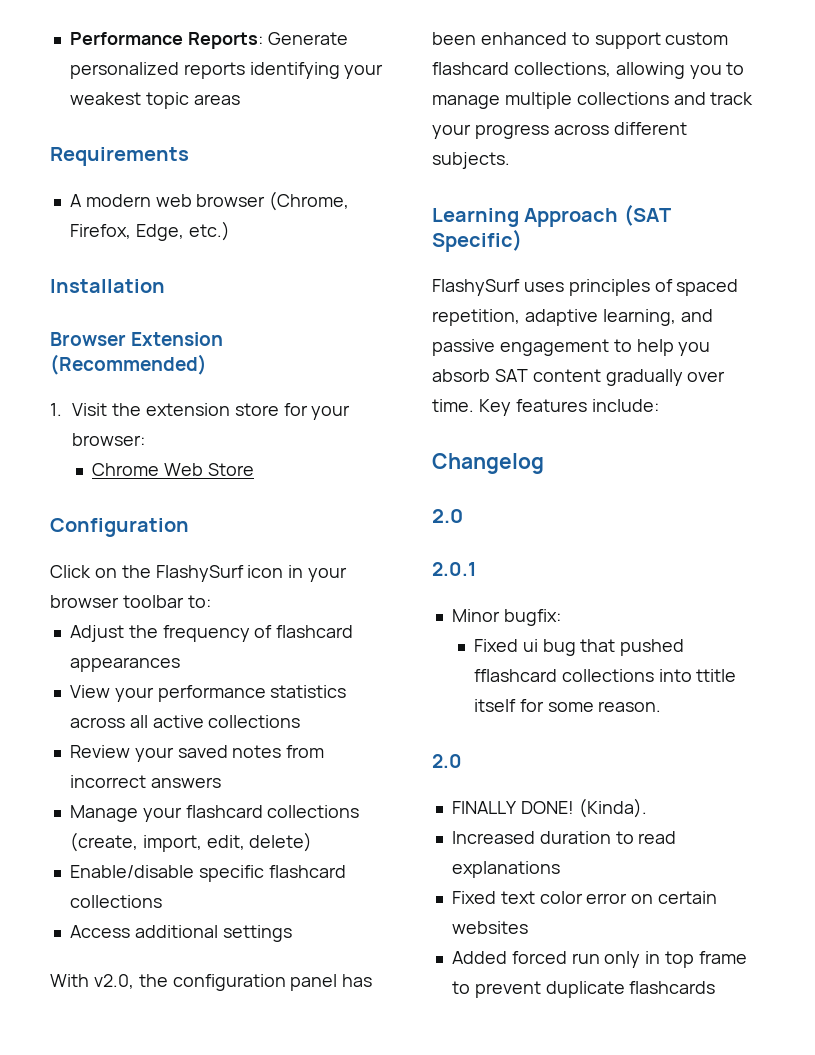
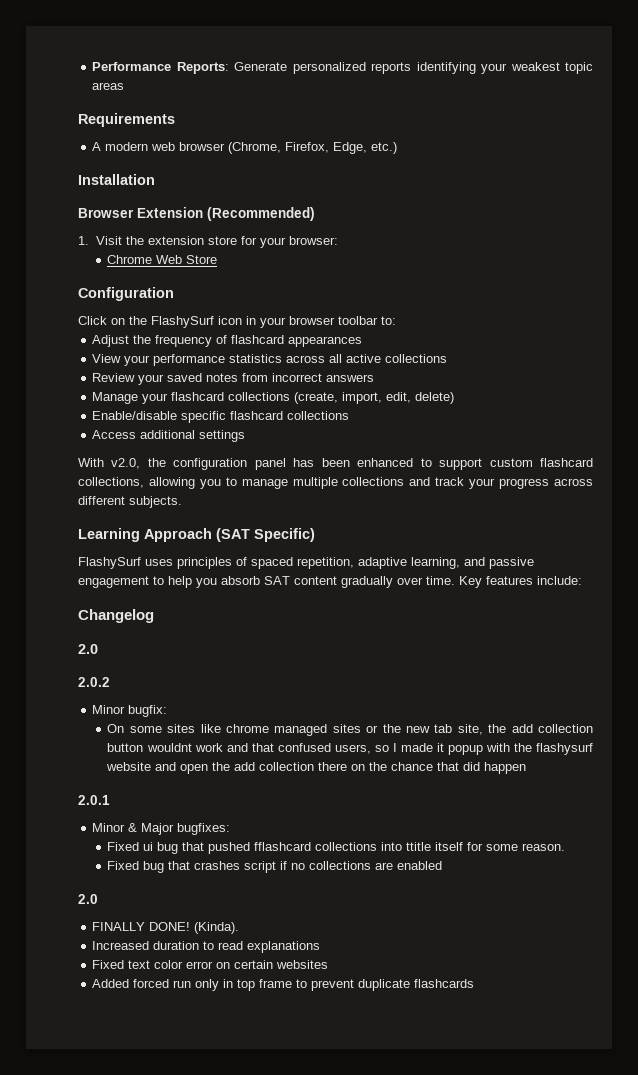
+ 2.0.2
+ Minor bugfix:
+ On some sites like chrome managed sites or the new tab site, the add collection button wouldnt work and that confused users, so I made it popup with the flashysurf website and open the add collection there on the chance that did happen
- Minor bugfix:
+ Minor & Major bugfixes:
+ Fixed bug that crashes script if no collections are enabled

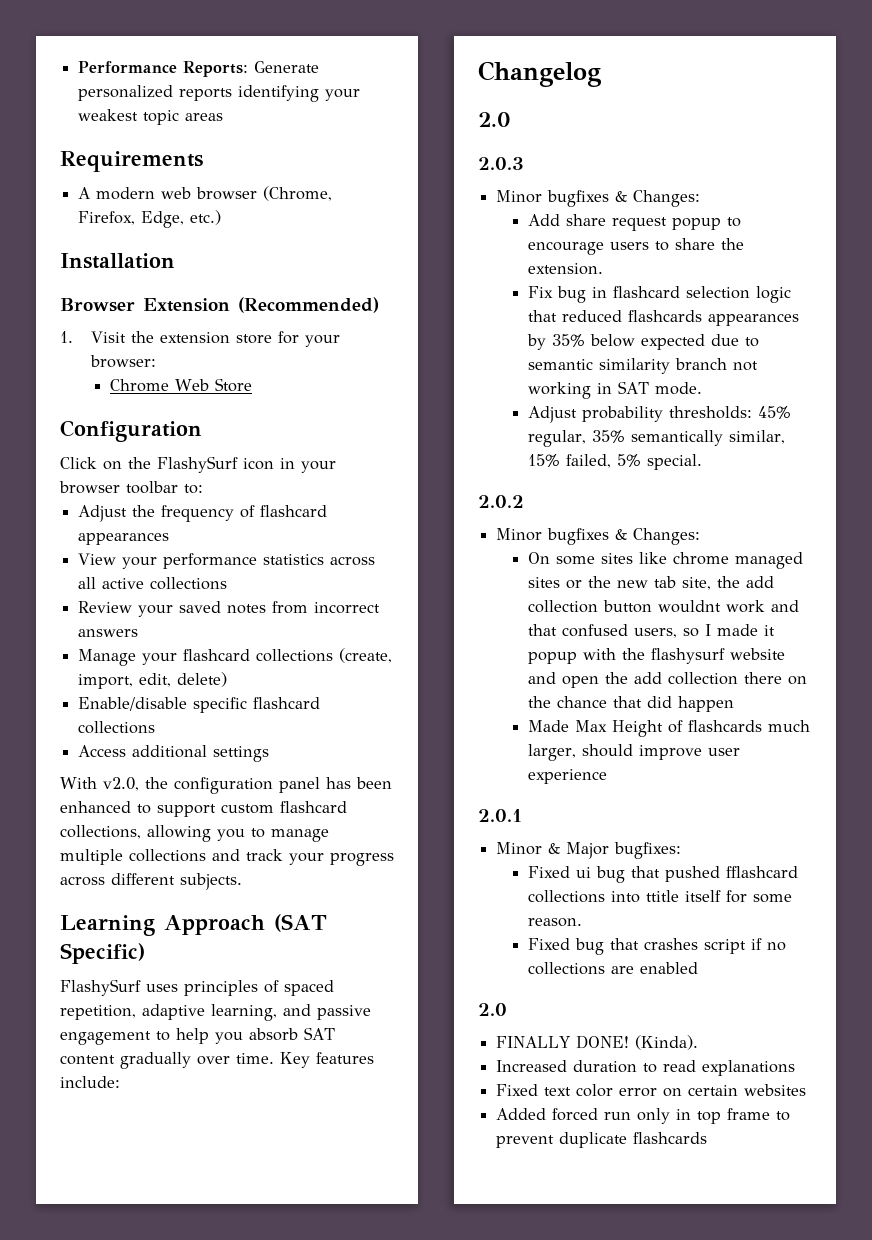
+ 2.0.3
+ Minor bugfixes & Changes:
+ Add share request popup to encourage users to share the extension.
+ Fix bug in flashcard selection logic that reduced flashcards appearances by 35% below expected due to semantic similarity branch not working in SAT mode.
+ Adjust probability thresholds: 45% regular, 35% semantically similar, 15% failed, 5% special.
  2.0.2
- Minor bugfix:
+ Minor bugfixes & Changes:
+ Made Max Height of flashcards much larger, should improve user experience

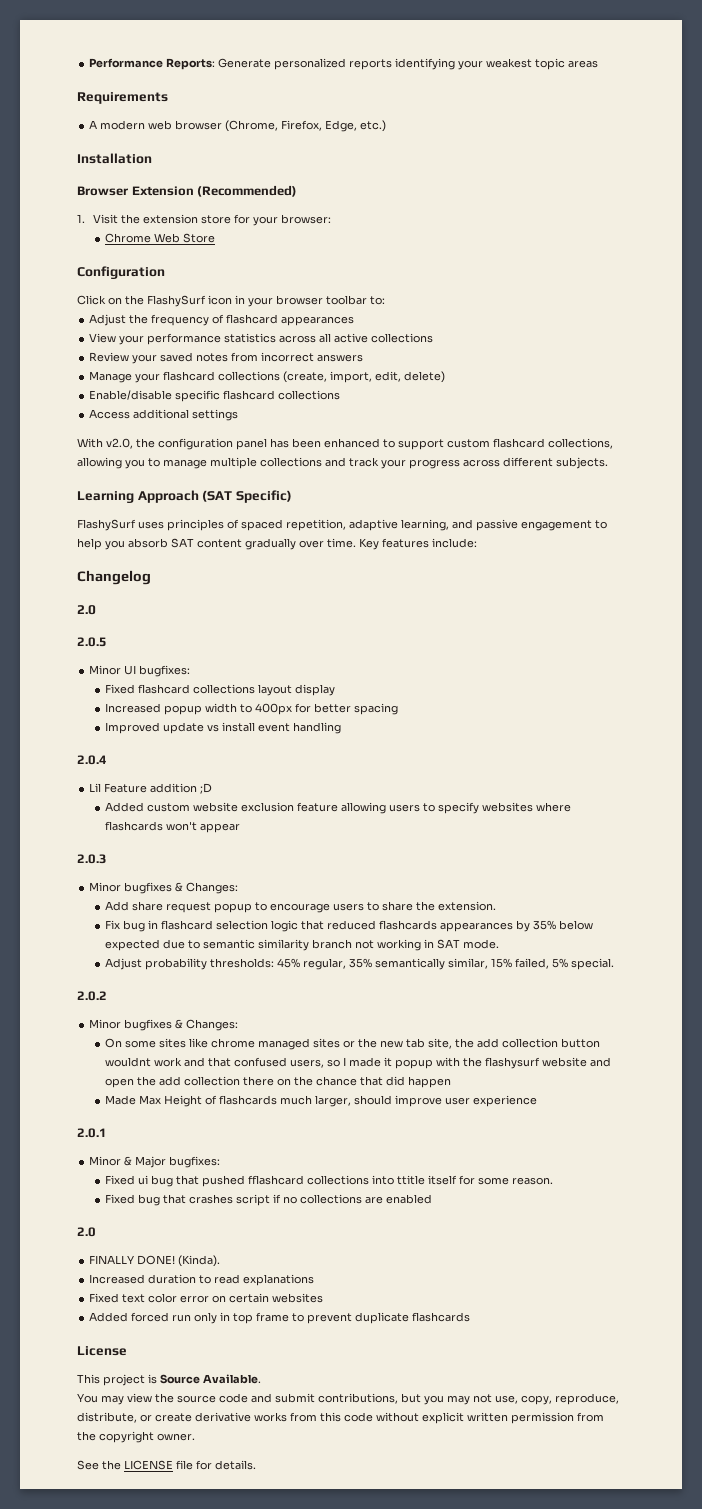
+ 2.0.5
+ Minor UI bugfixes:
+ Fixed flashcard collections layout display
+ Increased popup width to 400px for better spacing
+ Improved update vs install event handling
+ 2.0.4
+ Lil Feature addition ;D
+ Added custom website exclusion feature allowing users to specify websites where flashcards won't appear
+ License
+ This project is Source Available.
+ You may view the source code and submit contributions, but you may not use, copy, reproduce, distribute, or create derivative works from this code without explicit written permission from the copyright owner.
+ See the LICENSE file for details.

